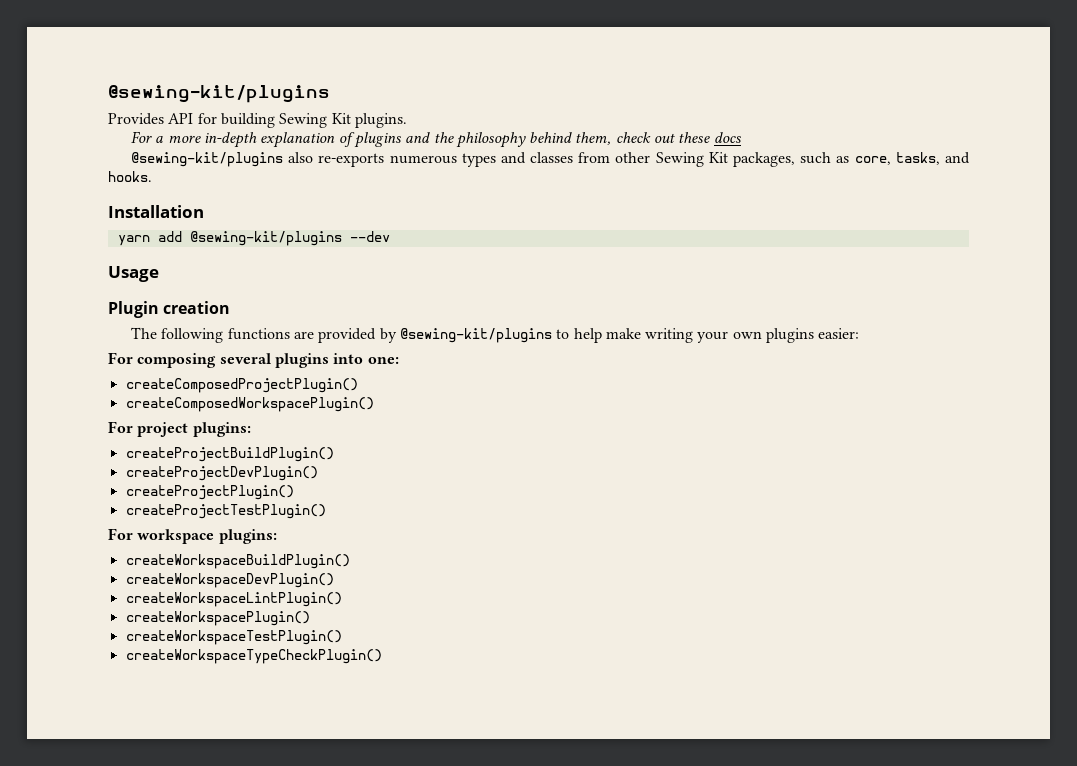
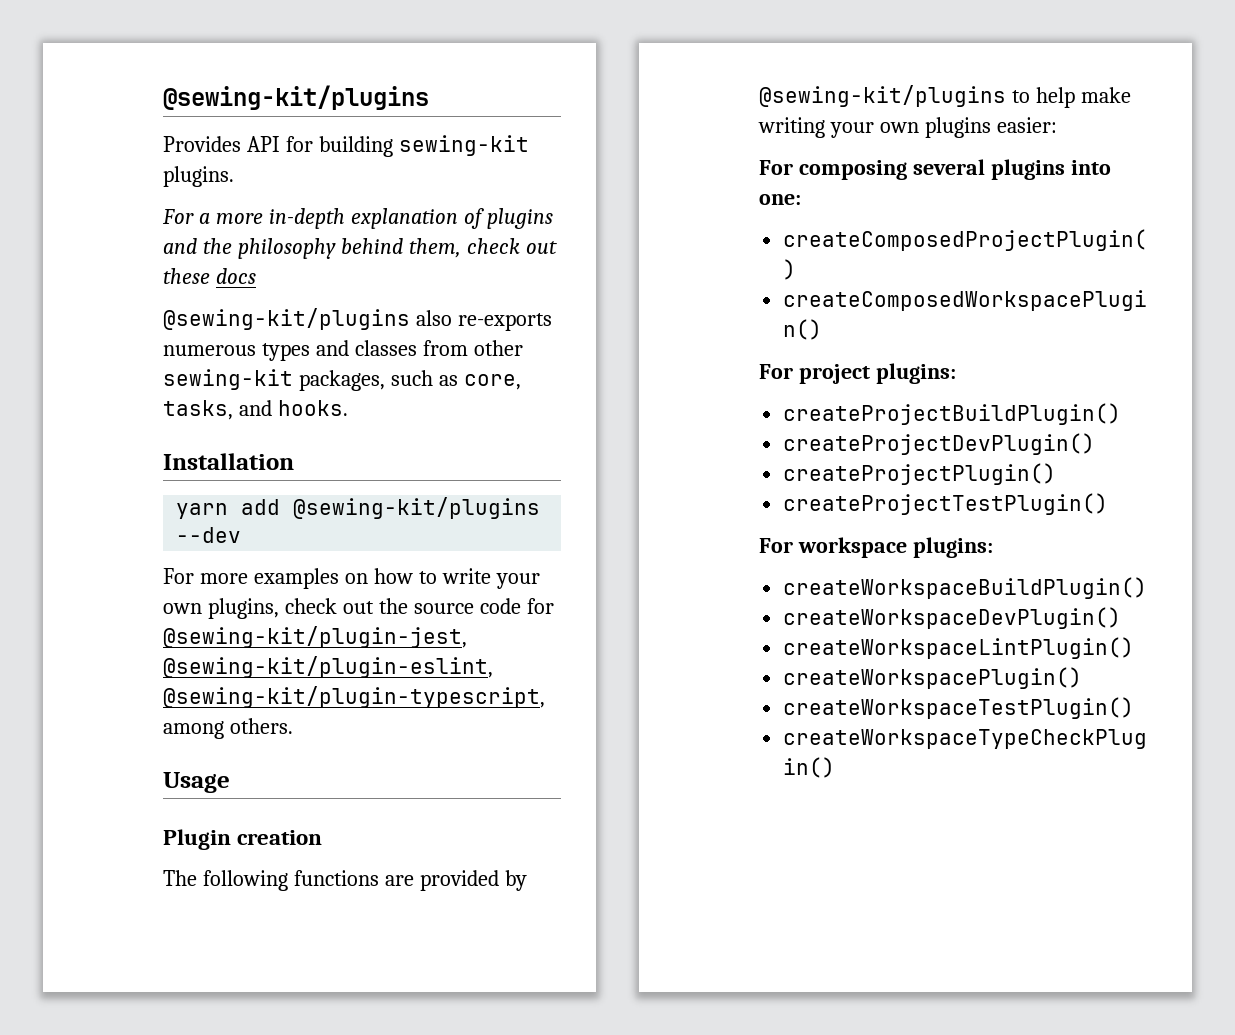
- Provides API for building Sewing Kit plugins.
+ Provides API for building sewing-kit plugins.
- @sewing-kit/plugins also re-exports numerous types and classes from other Sewing Kit packages, such as core, tasks, and hooks.
+ @sewing-kit/plugins also re-exports numerous types and classes from other sewing-kit packages, such as core, tasks, and hooks.
+ For more examples on how to write your own plugins, check out the source code for @sewing-kit/plugin-jest, @sewing-kit/plugin-eslint, @sewing-kit/plugin-typescript, among others.

